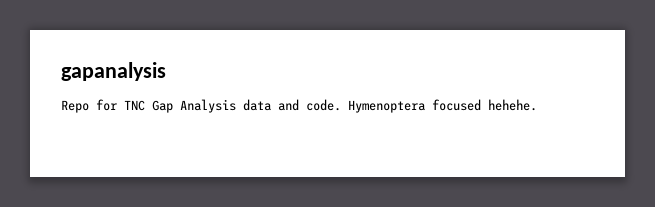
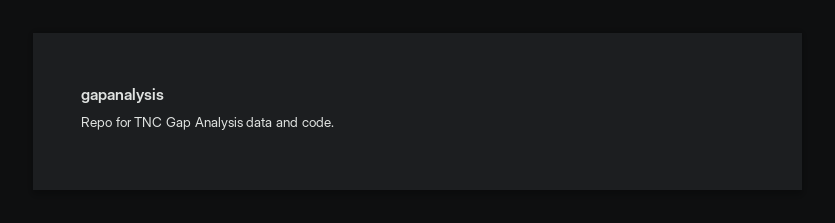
- Hymenoptera focused hehehe.

